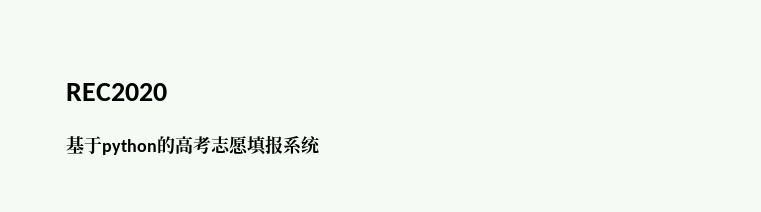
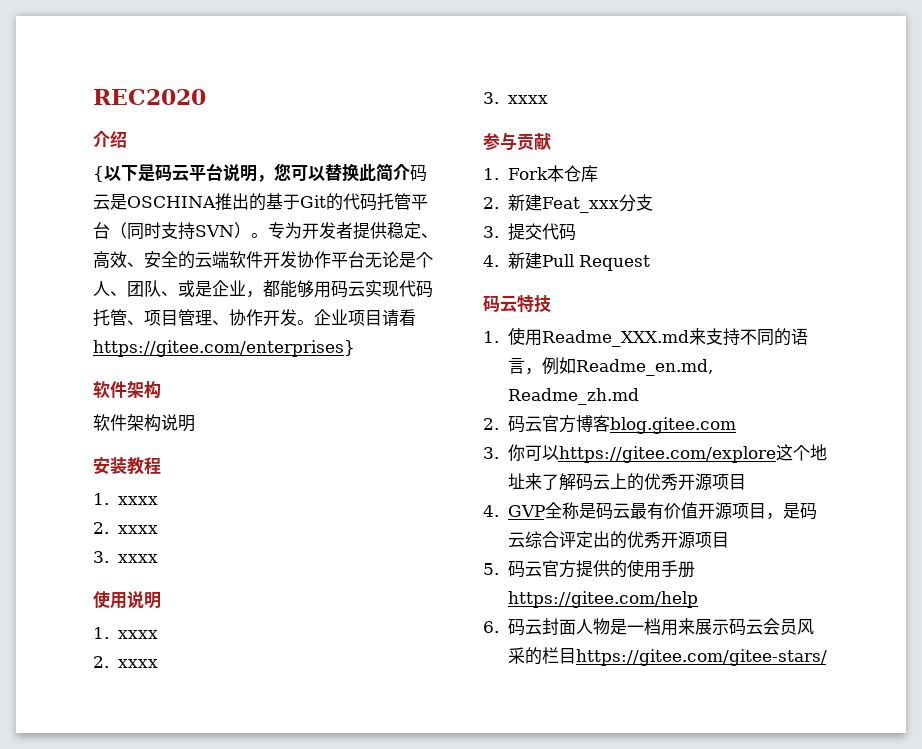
- 基于python的高考志愿填报系统
+ 介绍
+ {以下是码云平台说明，您可以替换此简介码云是OSCHINA推出的基于Git的代码托管平台（同时支持SVN）。专为开发者提供稳定、高效、安全的云端软件开发协作平台无论是个人、团队、或是企业，都能够用码云实现代码托管、项目管理、协作开发。企业项目请看https://gitee.com/enterprises}
+ 软件架构
+ 软件架构说明
+ 安装教程
+ 1. xxxx
+ 2. xxxx
+ 3. xxxx
+ 使用说明
+ 1. xxxx
+ 2. xxxx
+ 3. xxxx
+ 参与贡献
+ 1. Fork本仓库
+ 2.新建Feat_xxx分支
+ 3.提交代码
+ 4.新建Pull Request
+ 码云特技
+ 1.使用Readme_XXX.md来支持不同的语言，例如Readme_en.md, Readme_zh.md
+ 2.码云官方博客blog.gitee.com
+ 3.你可以https://gitee.com/explore这个地址来了解码云上的优秀开源项目
+ 4. GVP全称是码云最有价值开源项目，是码云综合评定出的优秀开源项目
+ 5.码云官方提供的使用手册https://gitee.com/help
+ 6.码云封面人物是一档用来展示码云会员风采的栏目https://gitee.com/gitee-stars/

